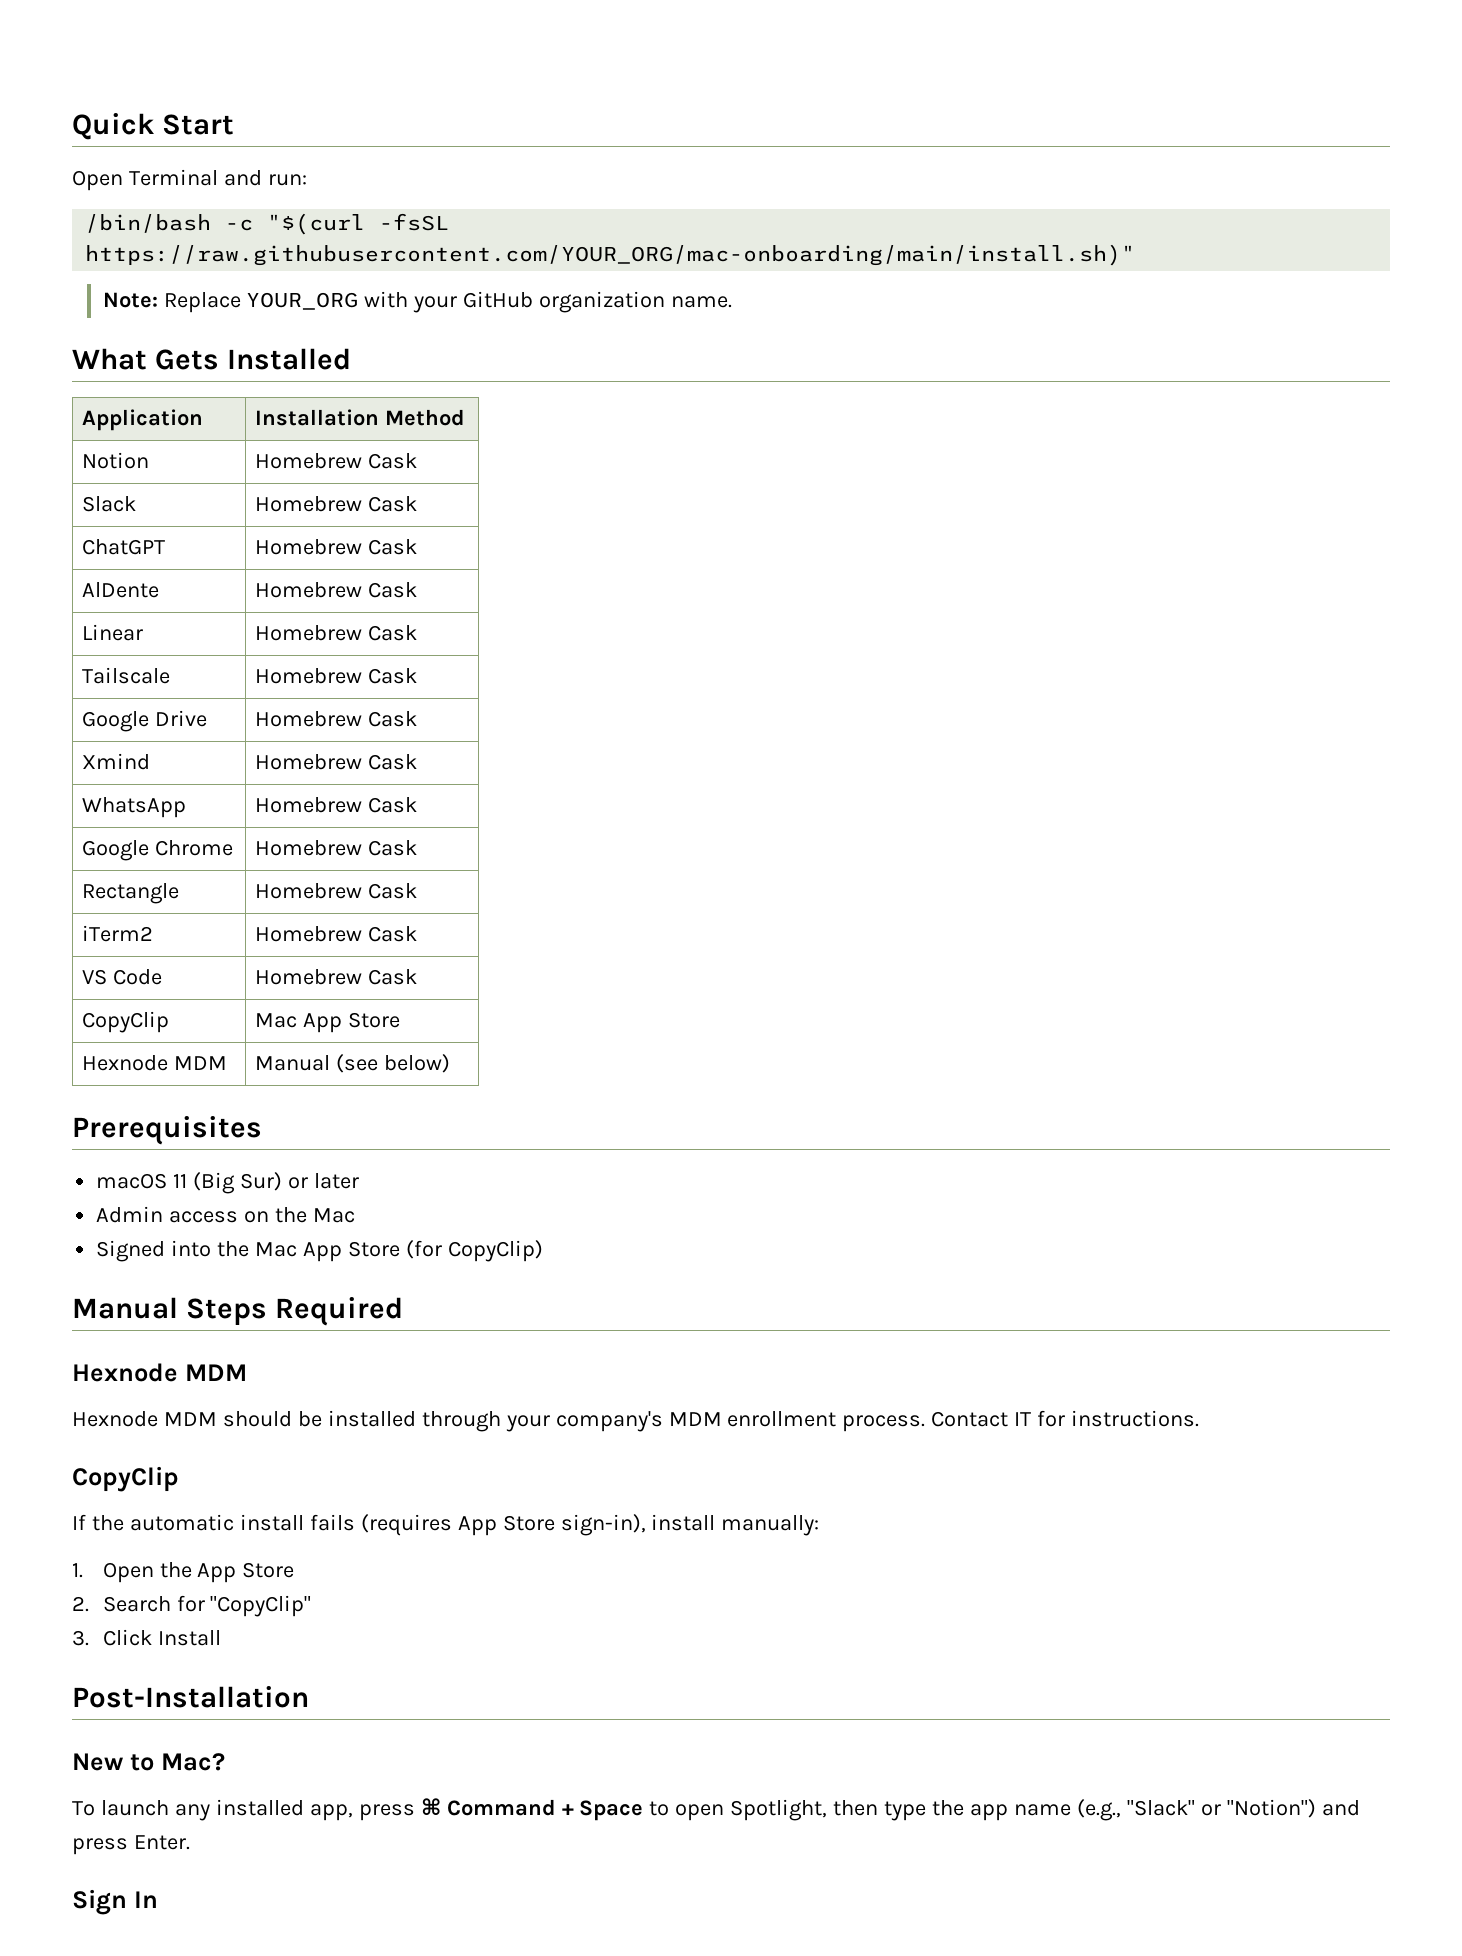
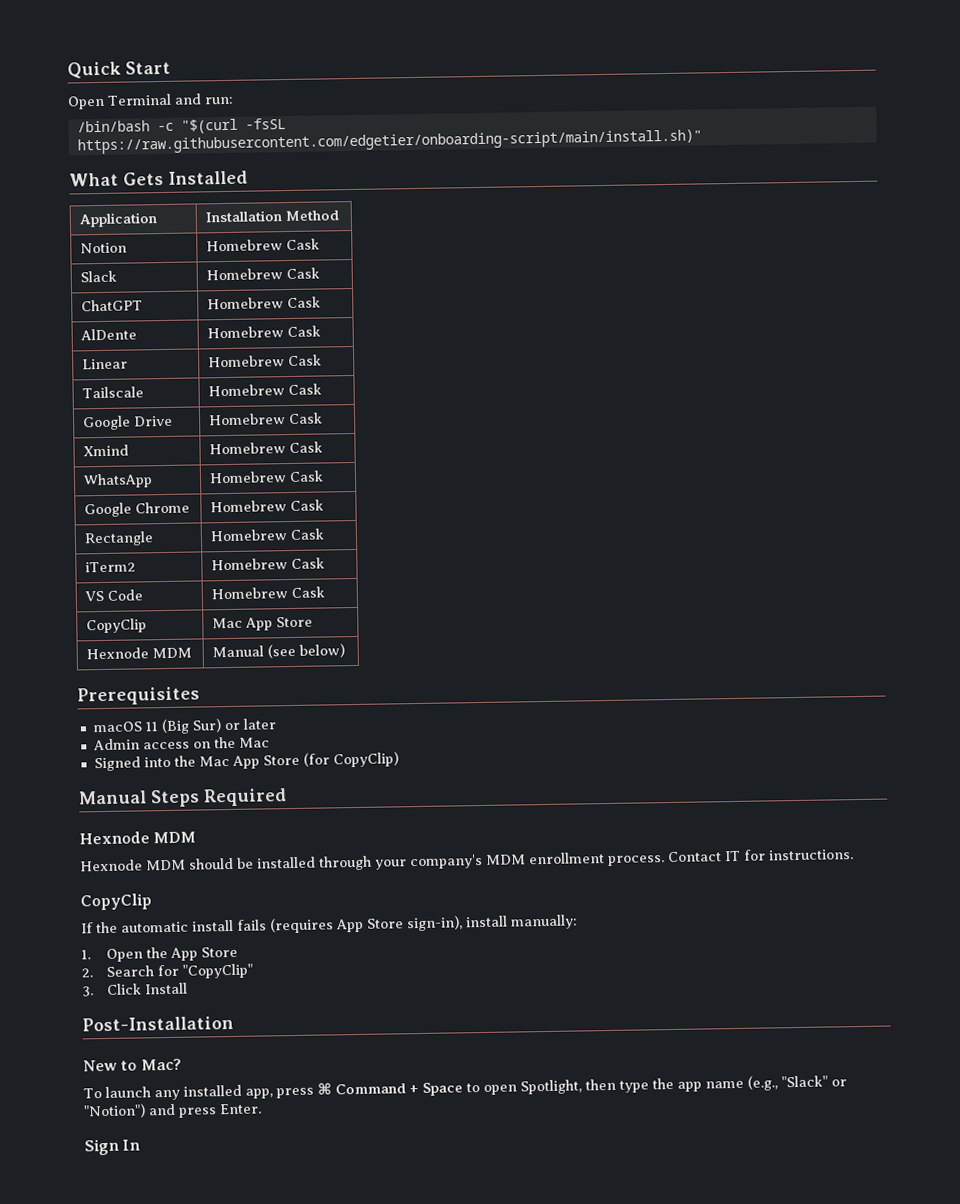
- /bin/bash -c "$(curl -fsSL https://raw.githubusercontent.com/YOUR_ORG/mac-onboarding/main/install.sh)"
- Note: Replace YOUR_ORG with your GitHub organization name.
+ /bin/bash -c "$(curl -fsSL https://raw.githubusercontent.com/edgetier/onboarding-script/main/install.sh)"

